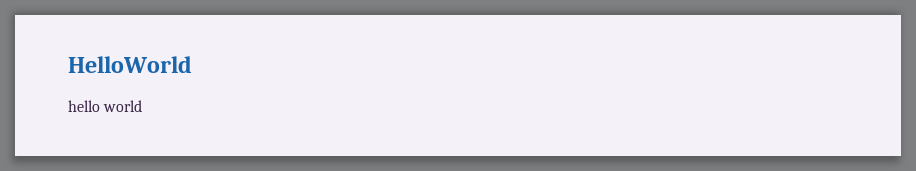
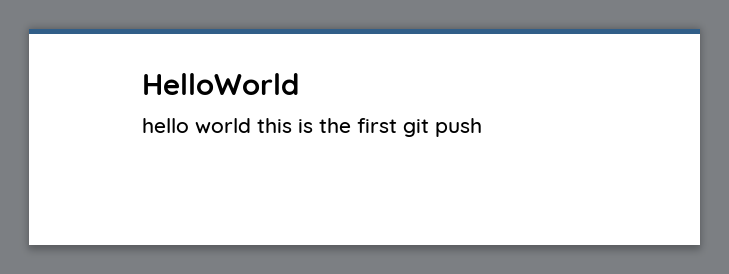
- hello world
+ hello world this is the first git push

